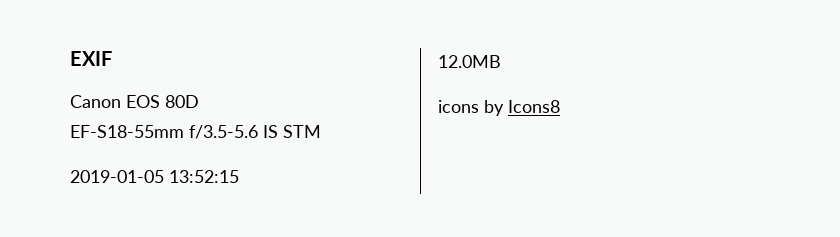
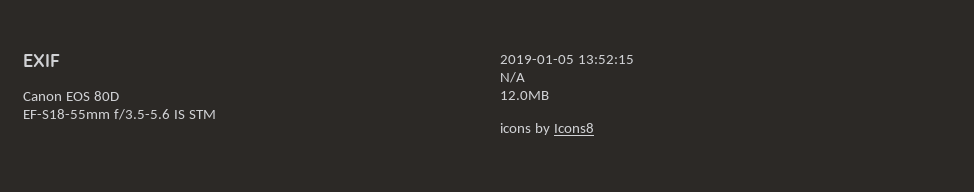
+ N/A

